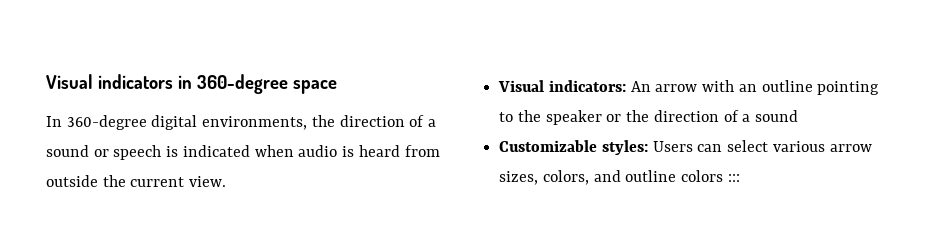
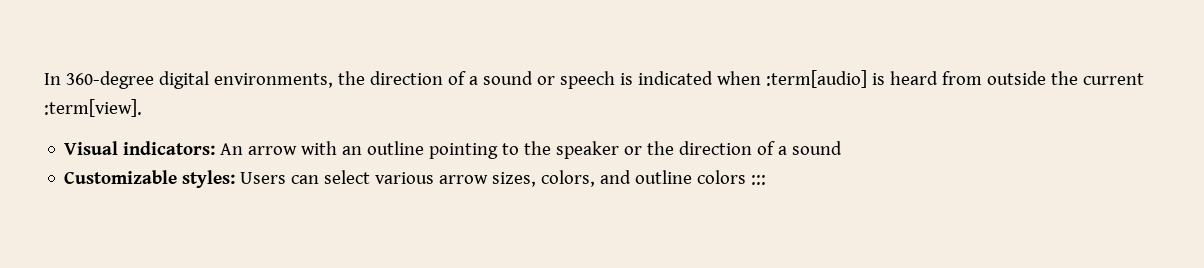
- Visual indicators in 360-degree space
- In 360-degree digital environments, the direction of a sound or speech is indicated when audio is heard from outside the current view.
+ In 360-degree digital environments, the direction of a sound or speech is indicated when :term[audio] is heard from outside the current :term[view].

